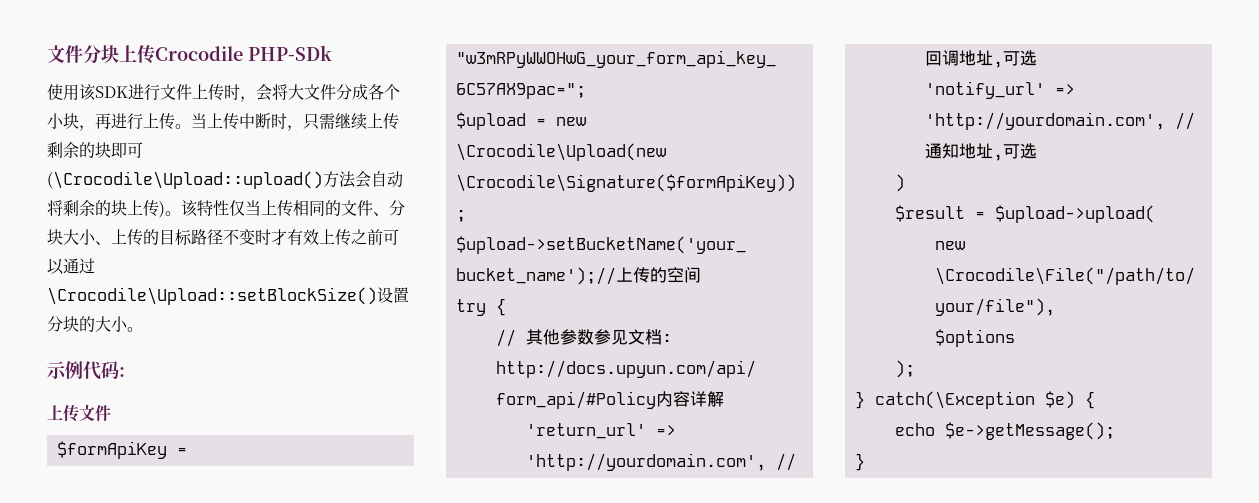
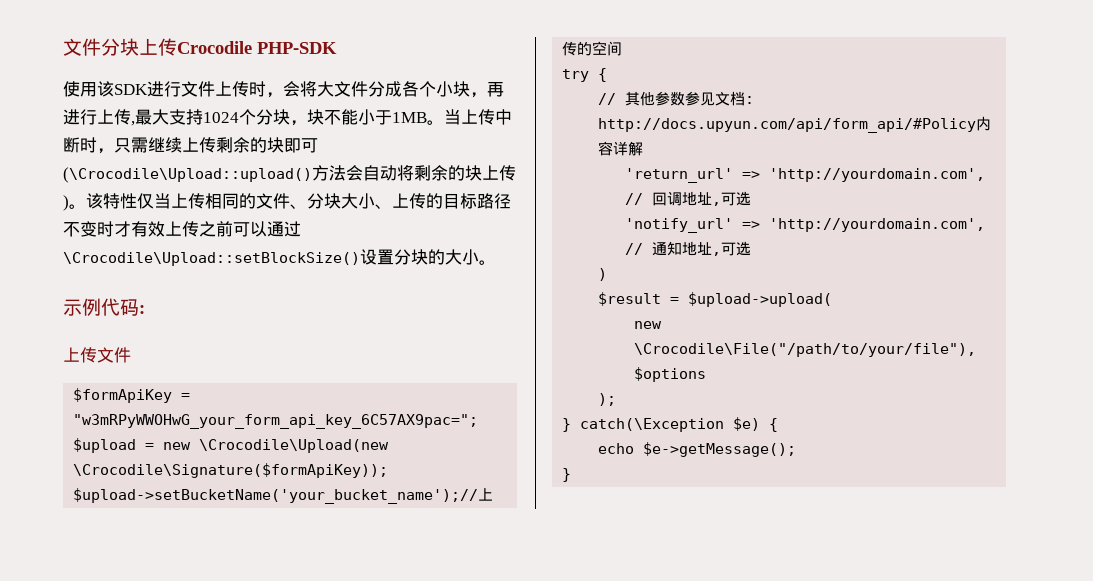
- 文件分块上传Crocodile PHP-SDk
+ 文件分块上传Crocodile PHP-SDK
- 使用该SDK进行文件上传时，会将大文件分成各个小块，再进行上传。
+ 使用该SDK进行文件上传时，会将大文件分成各个小块，再进行上传,最大支持1024个分块，块不能小于1MB。

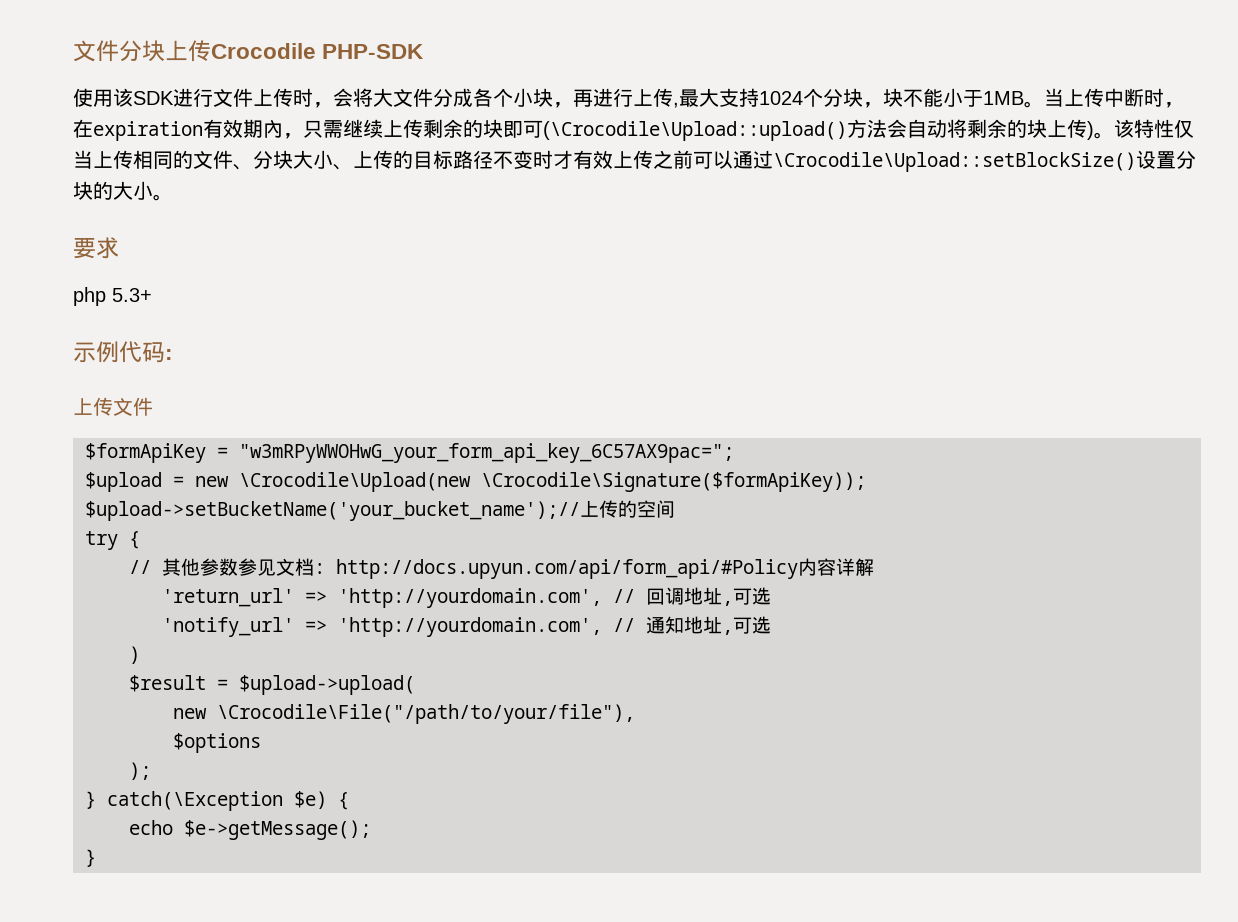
- 当上传中断时，只需继续上传剩余的块即可(\Crocodile\Upload::upload()方法会自动将剩余的块上传)。
+ 当上传中断时，在expiration有效期內，只需继续上传剩余的块即可(\Crocodile\Upload::upload()方法会自动将剩余的块上传)。
+ 要求
+ php 5.3+

